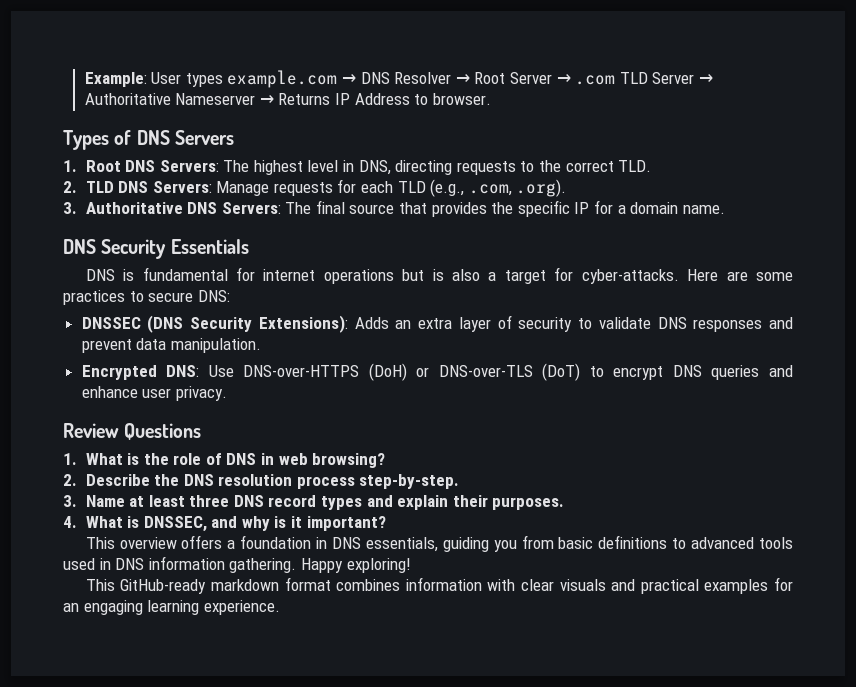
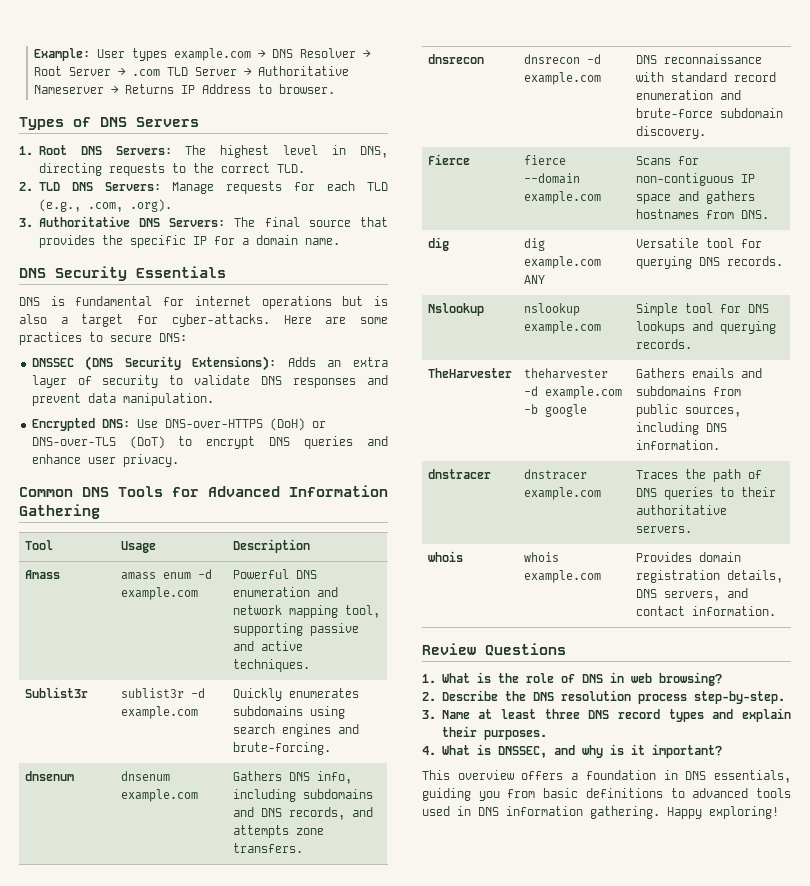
+ Common DNS Tools for Advanced Information Gathering
+ Tool | Usage | Description
+ Amass | amass enum -d example.com | Powerful DNS enumeration and network mapping tool, supporting passive and active techniques.
+ Sublist3r | sublist3r -d example.com | Quickly enumerates subdomains using search engines and brute-forcing.
+ dnsenum | dnsenum example.com | Gathers DNS info, including subdomains and DNS records, and attempts zone transfers.
+ dnsrecon | dnsrecon -d example.com | DNS reconnaissance with standard record enumeration and brute-force subdomain discovery.
+ Fierce | fierce --domain example.com | Scans for non-contiguous IP space and gathers hostnames from DNS.
+ dig | dig example.com ANY | Versatile tool for querying DNS records.
+ Nslookup | nslookup example.com | Simple tool for DNS lookups and querying records.
+ TheHarvester | theharvester -d example.com -b google | Gathers emails and subdomains from public sources, including DNS information.
+ dnstracer | dnstracer example.com | Traces the path of DNS queries to their authoritative servers.
+ whois | whois example.com | Provides domain registration details, DNS servers, and contact information.
- This GitHub-ready markdown format combines information with clear visuals and practical examples for an engaging learning experience.

